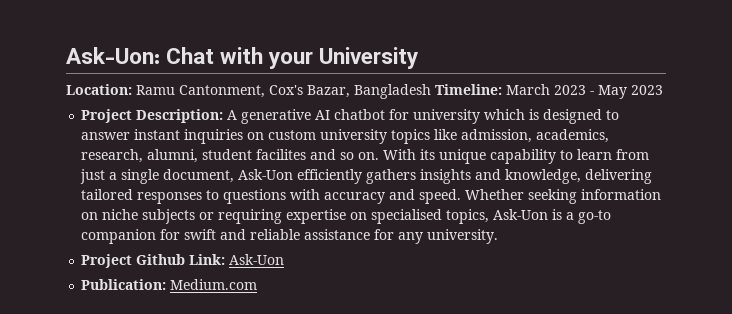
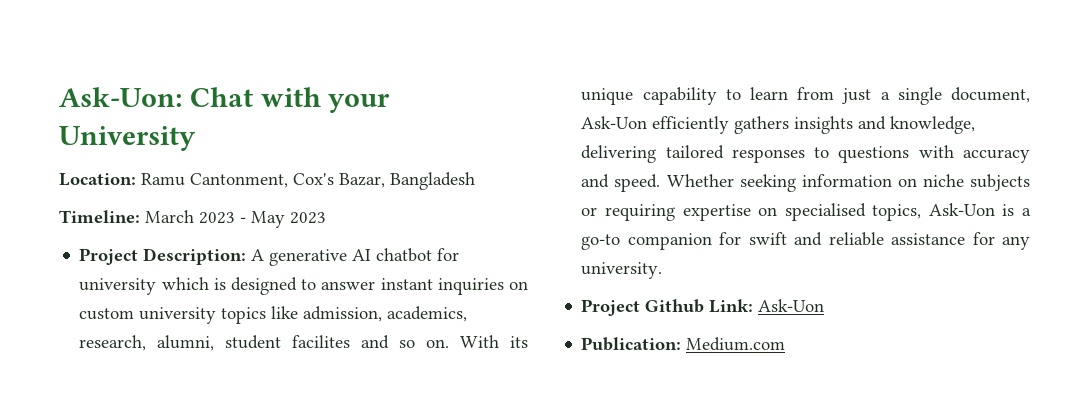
- Location: Ramu Cantonment, Cox's Bazar, Bangladesh Timeline: March 2023 - May 2023
+ Location: Ramu Cantonment, Cox's Bazar, Bangladesh
+ Timeline: March 2023 - May 2023

